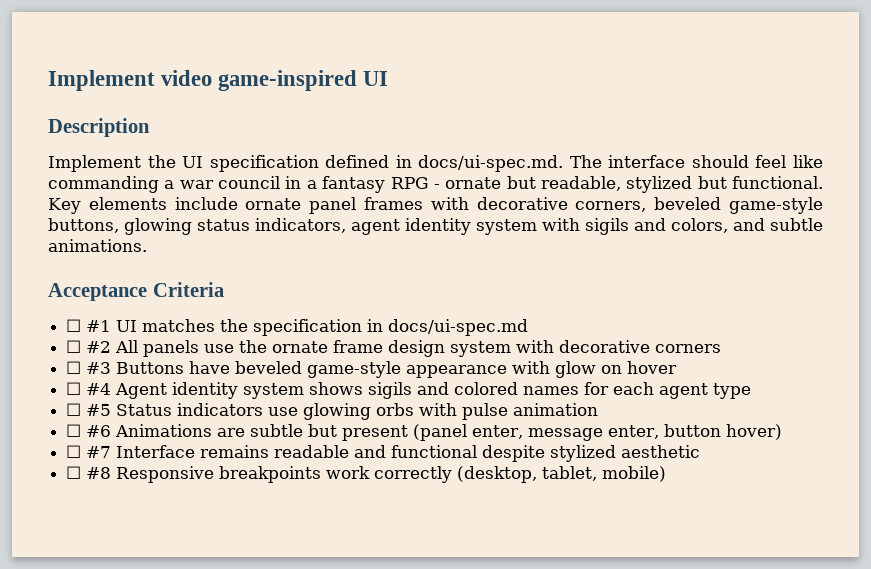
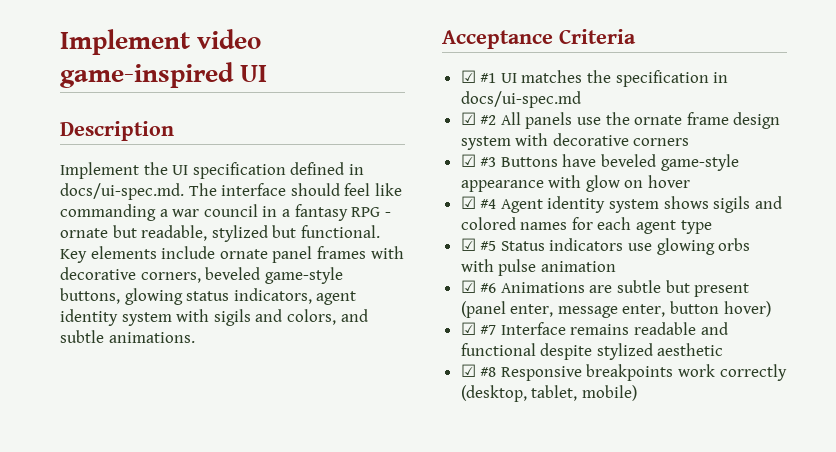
- ☐ #1 UI matches the specification in docs/ui-spec.md
+ ☑ #1 UI matches the specification in docs/ui-spec.md
- ☐ #2 All panels use the ornate frame design system with decorative corners
+ ☑ #2 All panels use the ornate frame design system with decorative corners
- ☐ #3 Buttons have beveled game-style appearance with glow on hover
+ ☑ #3 Buttons have beveled game-style appearance with glow on hover
- ☐ #4 Agent identity system shows sigils and colored names for each agent type
+ ☑ #4 Agent identity system shows sigils and colored names for each agent type
- ☐ #5 Status indicators use glowing orbs with pulse animation
+ ☑ #5 Status indicators use glowing orbs with pulse animation
- ☐ #6 Animations are subtle but present (panel enter, message enter, button hover)
+ ☑ #6 Animations are subtle but present (panel enter, message enter, button hover)
- ☐ #7 Interface remains readable and functional despite stylized aesthetic
+ ☑ #7 Interface remains readable and functional despite stylized aesthetic
- ☐ #8 Responsive breakpoints work correctly (desktop, tablet, mobile)
+ ☑ #8 Responsive breakpoints work correctly (desktop, tablet, mobile)

